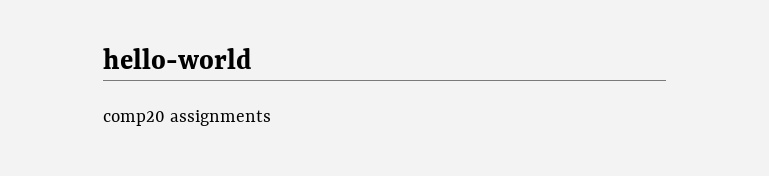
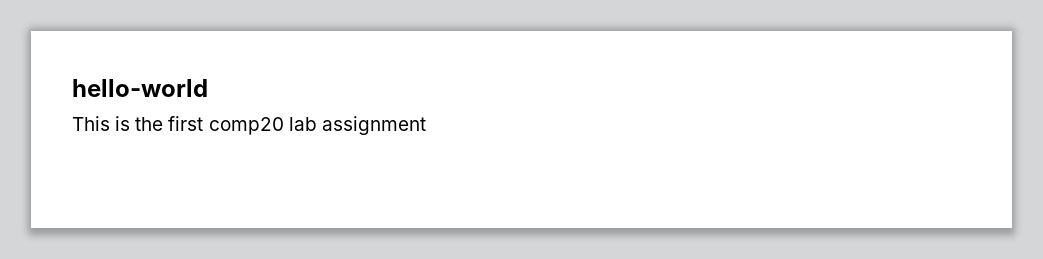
- comp20 assignments
+ This is the first comp20 lab assignment

